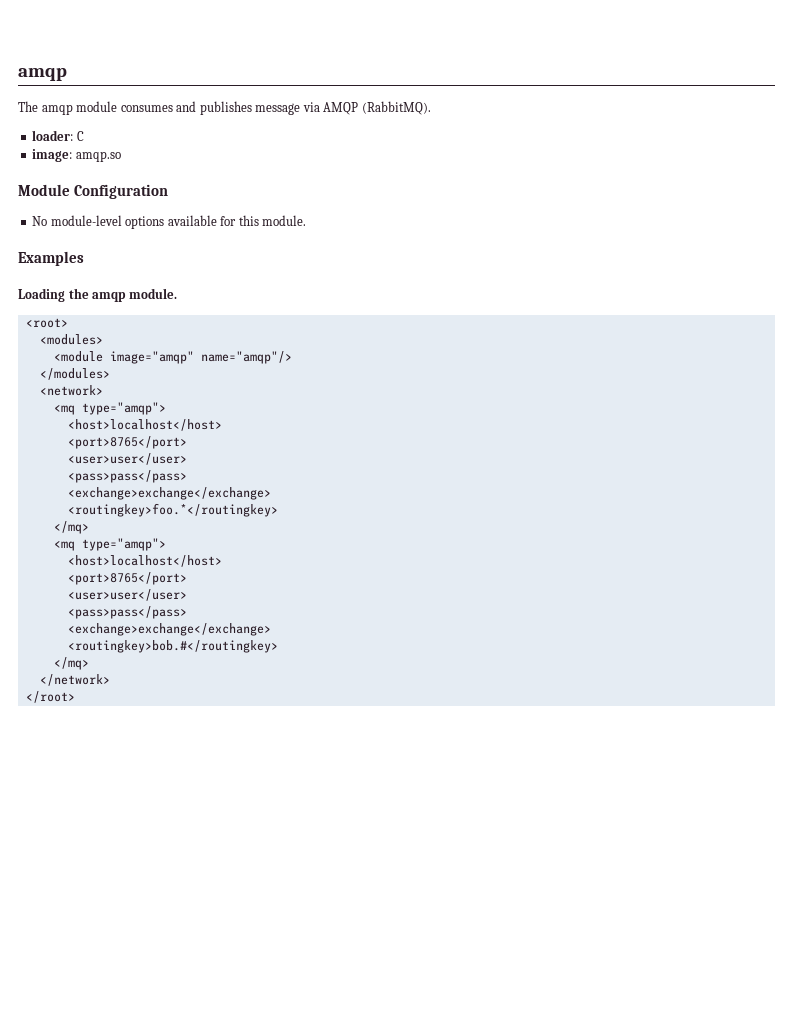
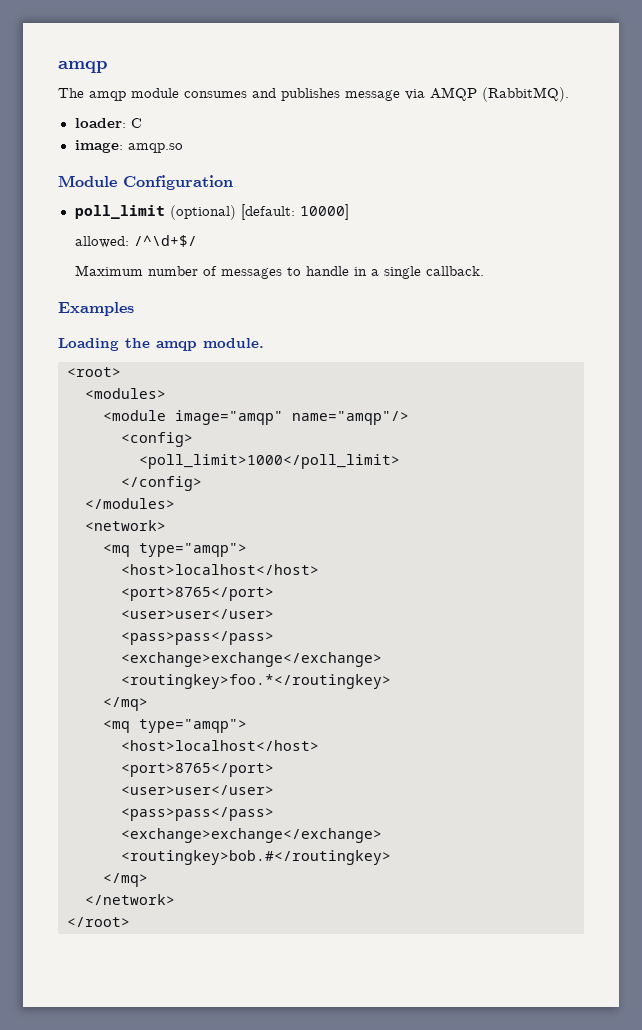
- No module-level options available for this module.
+ poll_limit (optional) [default: 10000]
+ allowed: /^\d+$/
+ Maximum number of messages to handle in a single callback.
+ <config>
+ <poll_limit>1000</poll_limit>
+ </config>

